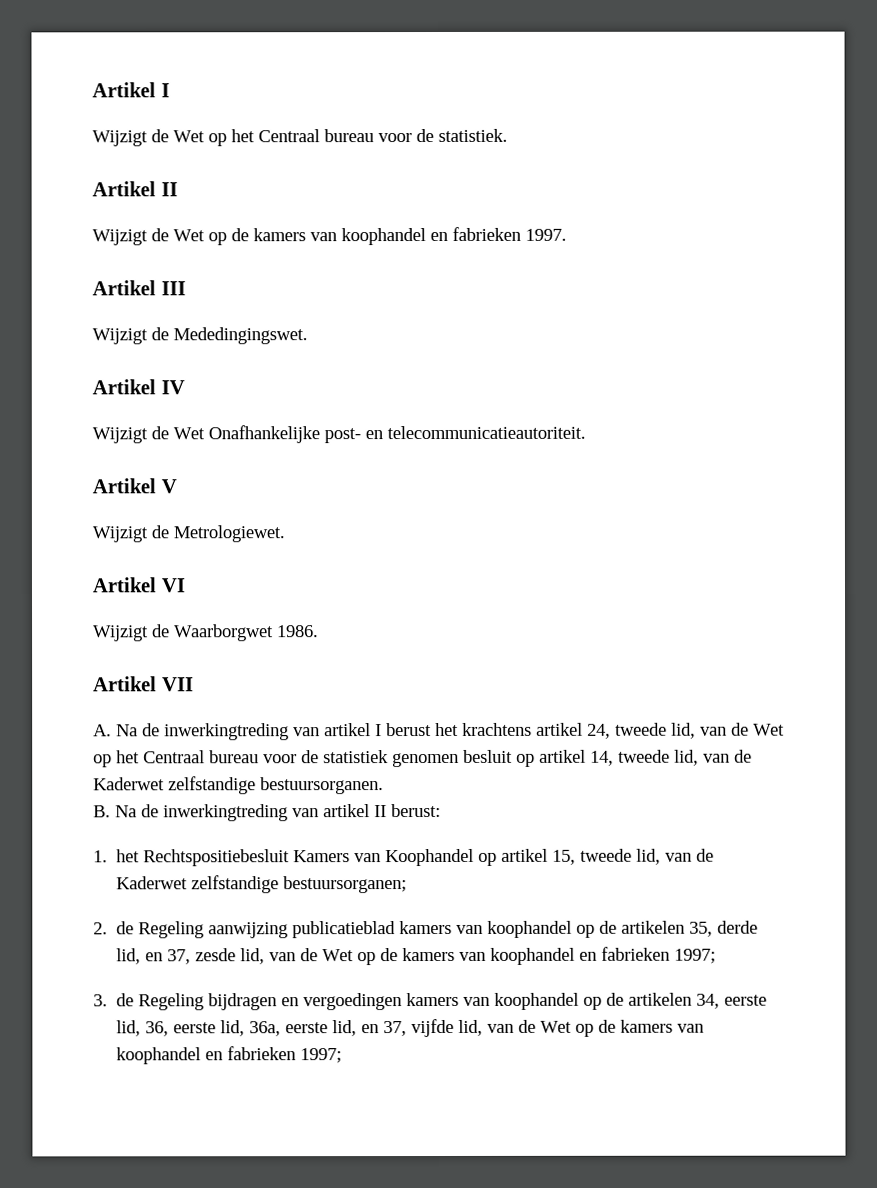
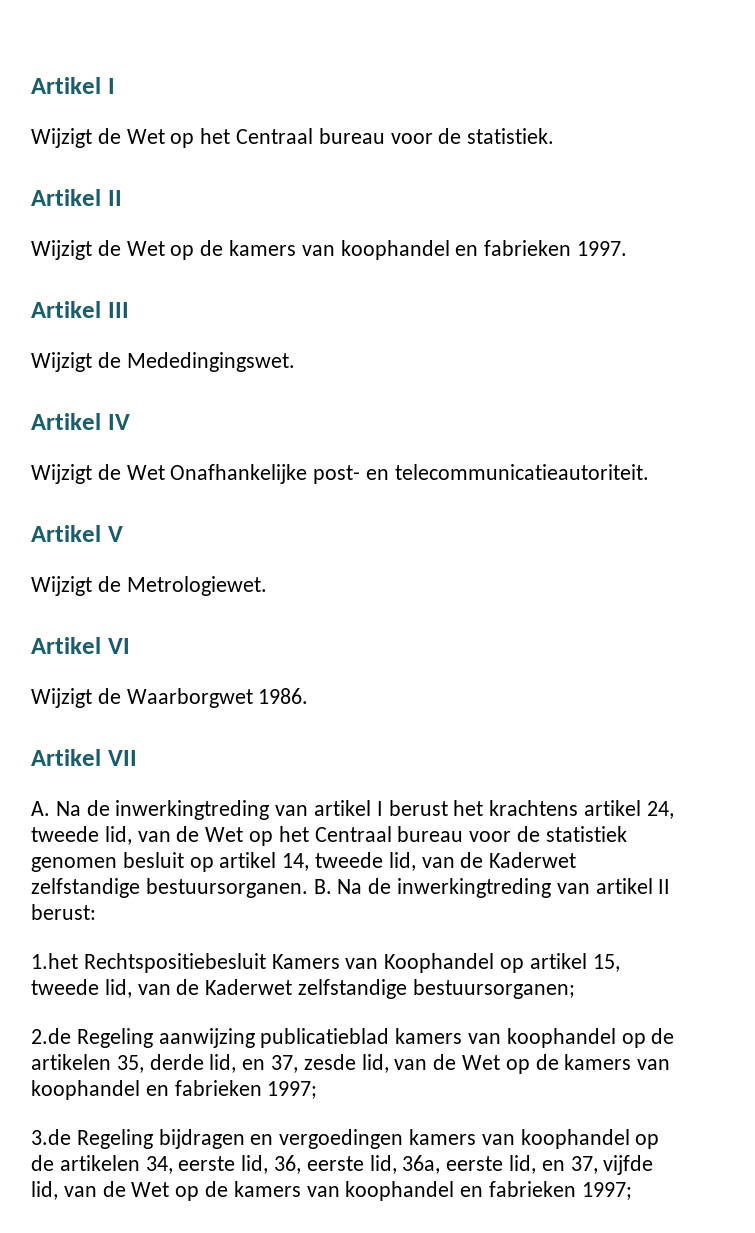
- A. Na de inwerkingtreding van artikel I berust het krachtens artikel 24, tweede lid, van de Wet op het Centraal bureau voor de statistiek genomen besluit op artikel 14, tweede lid, van de Kaderwet zelfstandige bestuursorganen.
- B. Na de inwerkingtreding van artikel II berust:
+ A. Na de inwerkingtreding van artikel I berust het krachtens artikel 24, tweede lid, van de Wet op het Centraal bureau voor de statistiek genomen besluit op artikel 14, tweede lid, van de Kaderwet zelfstandige bestuursorganen. B. Na de inwerkingtreding van artikel II berust:
- 1. het Rechtspositiebesluit Kamers van Koophandel op artikel 15, tweede lid, van de Kaderwet zelfstandige bestuursorganen;
+ 1.het Rechtspositiebesluit Kamers van Koophandel op artikel 15, tweede lid, van de Kaderwet zelfstandige bestuursorganen;
- 2. de Regeling aanwijzing publicatieblad kamers van koophandel op de artikelen 35, derde lid, en 37, zesde lid, van de Wet op de kamers van koophandel en fabrieken 1997;
+ 2.de Regeling aanwijzing publicatieblad kamers van koophandel op de artikelen 35, derde lid, en 37, zesde lid, van de Wet op de kamers van koophandel en fabrieken 1997;
- 3. de Regeling bijdragen en vergoedingen kamers van koophandel op de artikelen 34, eerste lid, 36, eerste lid, 36a, eerste lid, en 37, vijfde lid, van de Wet op de kamers van koophandel en fabrieken 1997;
+ 3.de Regeling bijdragen en vergoedingen kamers van koophandel op de artikelen 34, eerste lid, 36, eerste lid, 36a, eerste lid, en 37, vijfde lid, van de Wet op de kamers van koophandel en fabrieken 1997;

